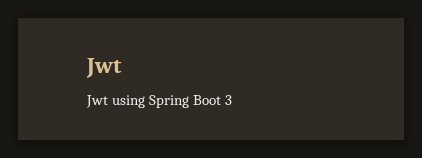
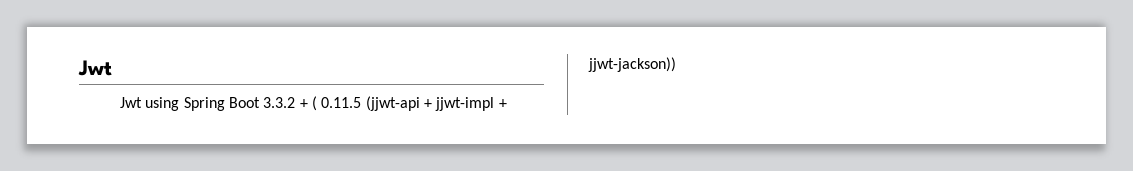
- Jwt using Spring Boot 3
+ Jwt using Spring Boot 3.3.2 + ( 0.11.5 (jjwt-api + jjwt-impl + jjwt-jackson))

